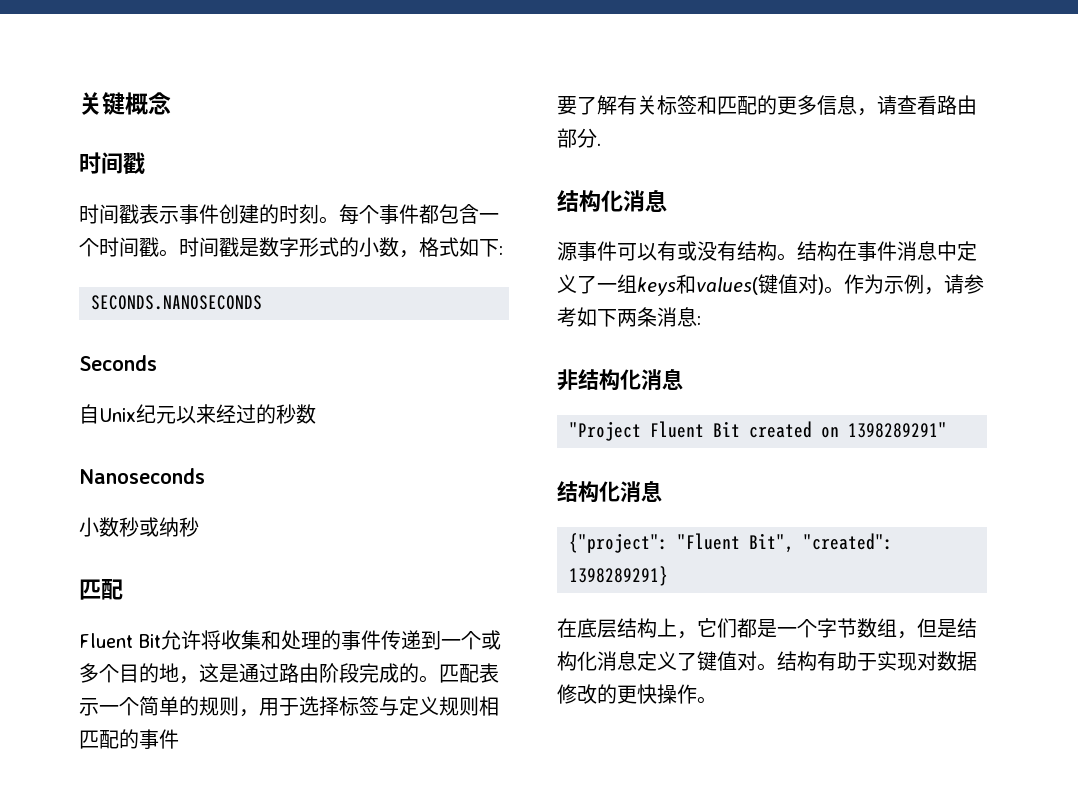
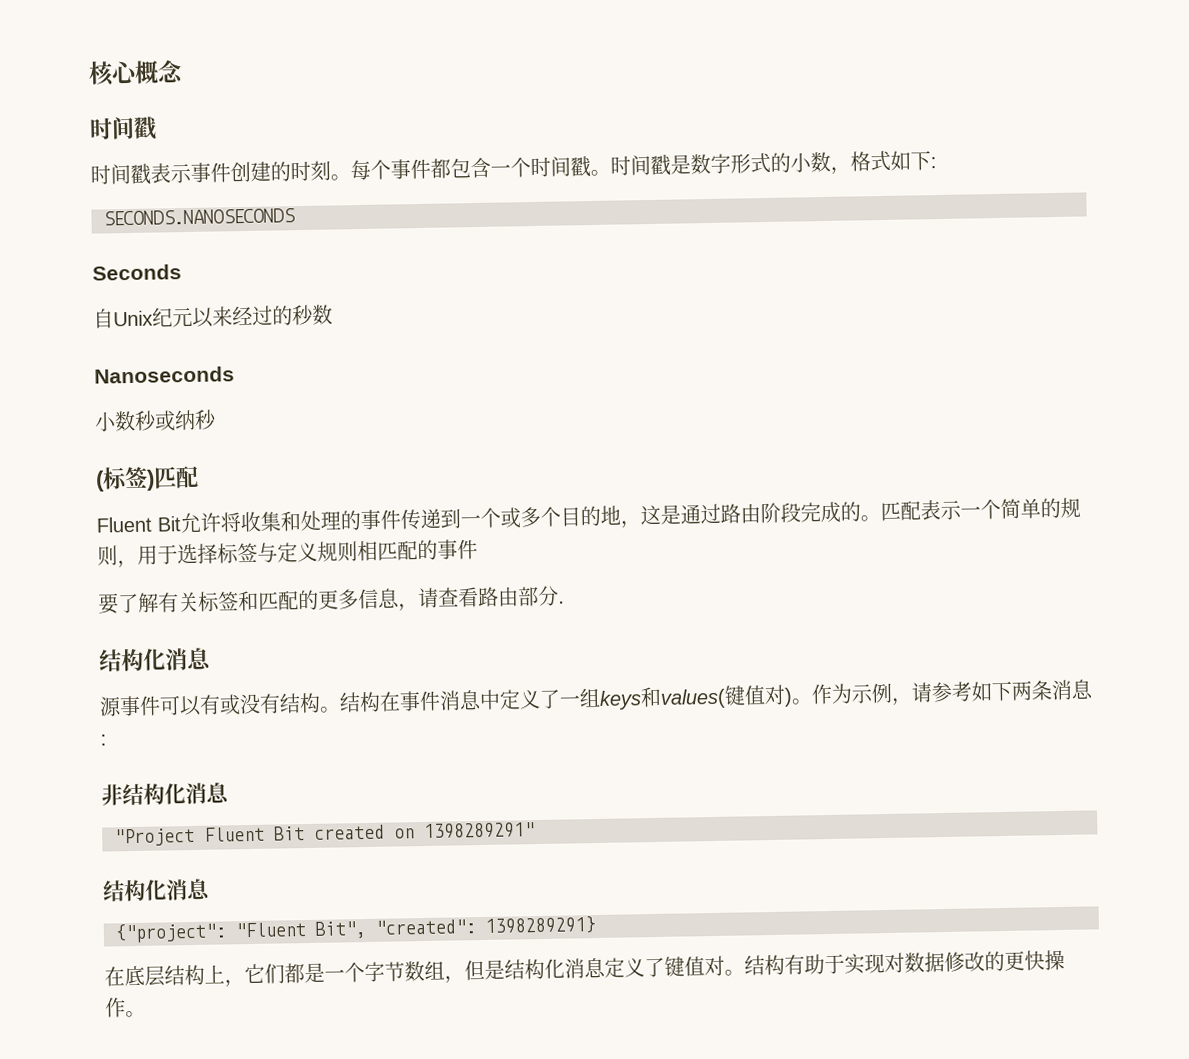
- 关键概念
+ 核心概念
  小数秒或纳秒
- 匹配
+ (标签)匹配

